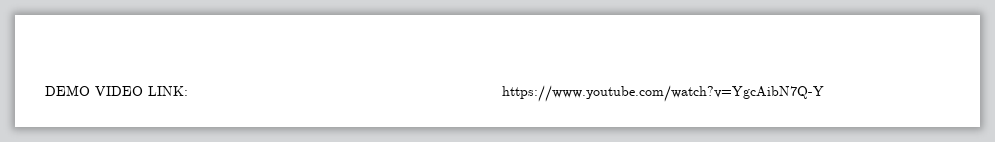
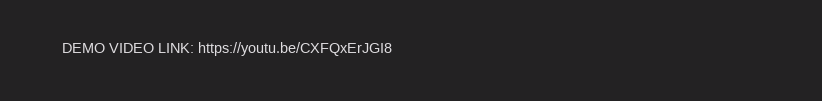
- DEMO VIDEO LINK: https://www.youtube.com/watch?v=YgcAibN7Q-Y
+ DEMO VIDEO LINK: https://youtu.be/CXFQxErJGI8

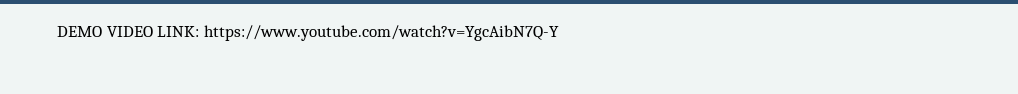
- DEMO VIDEO LINK: https://youtu.be/CXFQxErJGI8
+ DEMO VIDEO LINK: https://www.youtube.com/watch?v=YgcAibN7Q-Y

